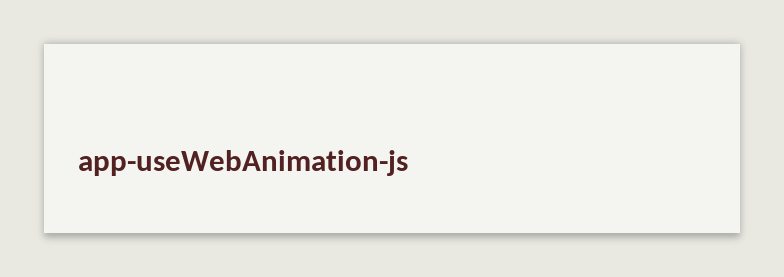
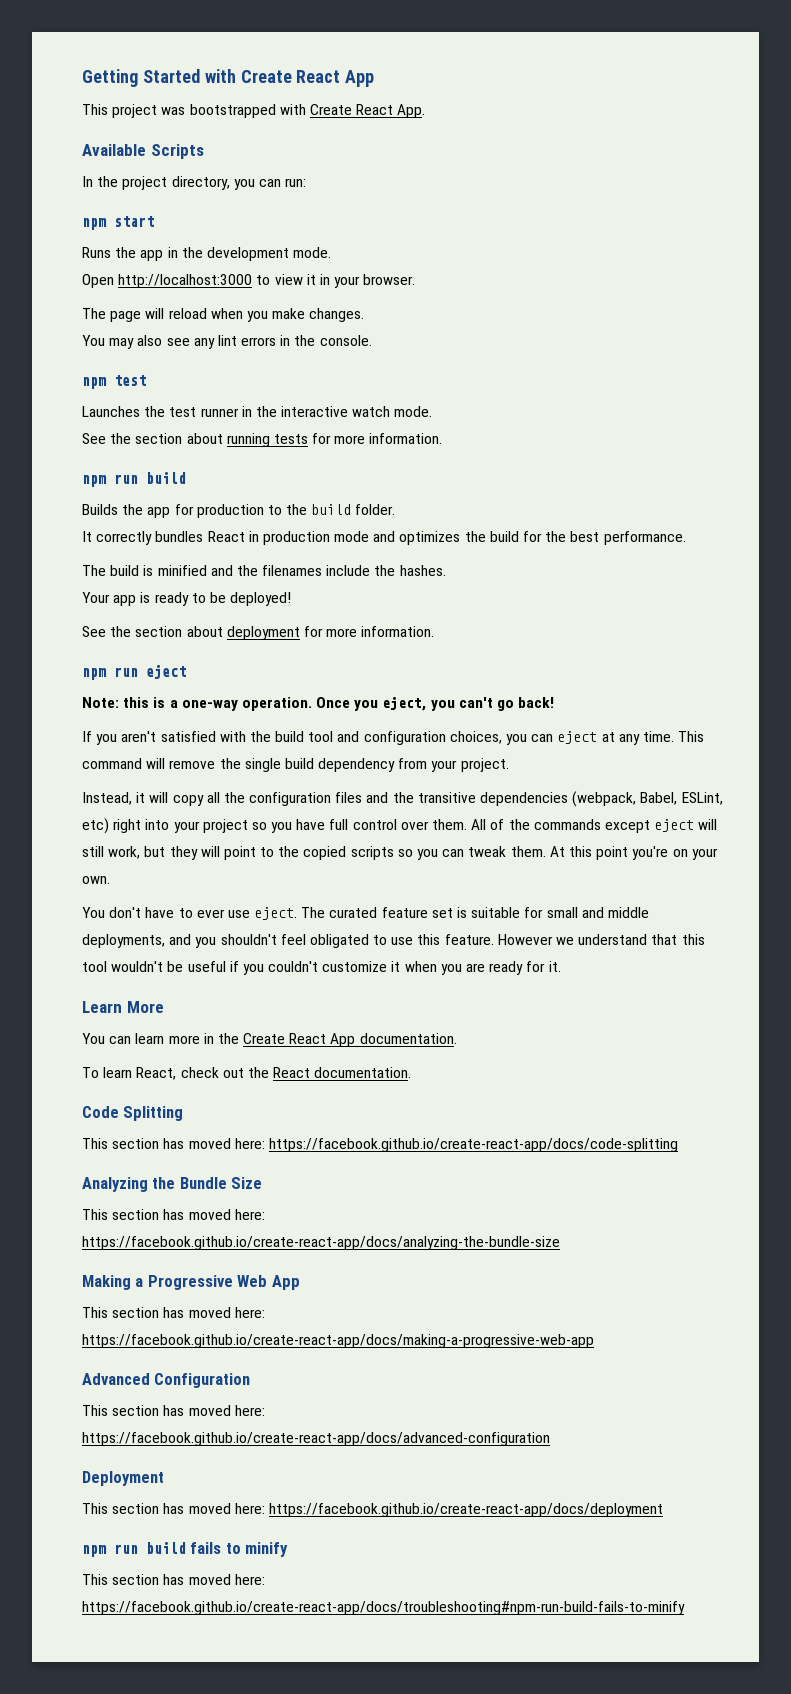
- app-useWebAnimation-js
+ Getting Started with Create React App
+ This project was bootstrapped with Create React App.
+ Available Scripts
+ In the project directory, you can run:
+ npm start
+ Runs the app in the development mode.
+ Open http://localhost:3000 to view it in your browser.
+ The page will reload when you make changes.
+ You may also see any lint errors in the console.
+ npm test
+ Launches the test runner in the interactive watch mode.
+ See the section about running tests for more information.
+ npm run build
+ Builds the app for production to the build folder.
+ It correctly bundles React in production mode and optimizes the build for the best performance.
+ The build is minified and the filenames include the hashes.
+ Your app is ready to be deployed!
+ See the section about deployment for more information.
+ npm run eject
+ Note: this is a one-way operation. Once you eject, you can't go back!
+ If you aren't satisfied with the build tool and configuration choices, you can eject at any time. This command will remove the single build dependency from your project.
+ Instead, it will copy all the configuration files and the transitive dependencies (webpack, Babel, ESLint, etc) right into your project so you have full control over them. All of the commands except eject will still work, but they will point to the copied scripts so you can tweak them. At this point you're on your own.
+ You don't have to ever use eject. The curated feature set is suitable for small and middle deployments, and you shouldn't feel obligated to use this feature. However we understand that this tool wouldn't be useful if you couldn't customize it when you are ready for it.
+ Learn More
+ You can learn more in the Create React App documentation.
+ To learn React, check out the React documentation.
+ Code Splitting
+ This section has moved here: https://facebook.github.io/create-react-app/docs/code-splitting
+ Analyzing the Bundle Size
+ This section has moved here: https://facebook.github.io/create-react-app/docs/analyzing-the-bundle-size
+ Making a Progressive Web App
+ This section has moved here: https://facebook.github.io/create-react-app/docs/making-a-progressive-web-app
+ Advanced Configuration
+ This section has moved here: https://facebook.github.io/create-react-app/docs/advanced-configuration
+ Deployment
+ This section has moved here: https://facebook.github.io/create-react-app/docs/deployment
+ npm run build fails to minify
+ This section has moved here: https://facebook.github.io/create-react-app/docs/troubleshooting#npm-run-build-fails-to-minify

